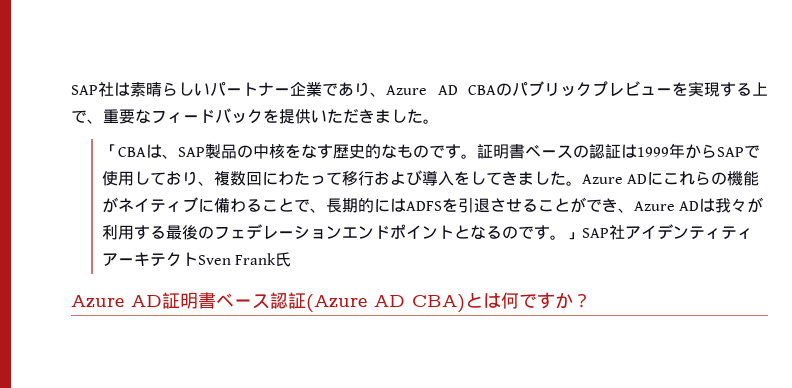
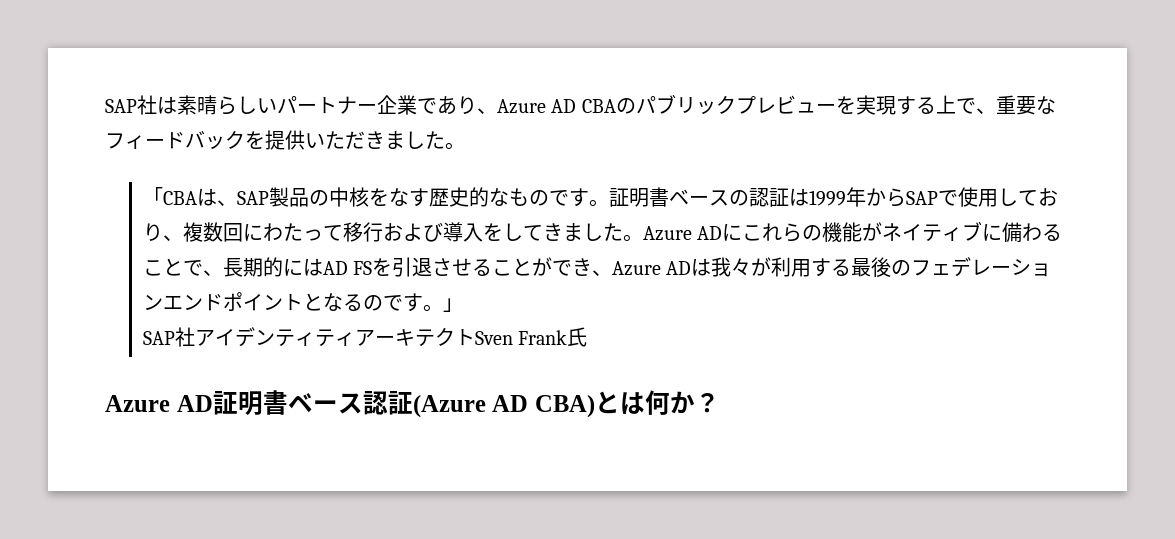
- Azure ADにこれらの機能がネイティブに備わることで、長期的にはADFSを引退させることができ、Azure ADは我々が利用する最後のフェデレーションエンドポイントとなるのです。」SAP社アイデンティティアーキテクトSven Frank氏
+ Azure ADにこれらの機能がネイティブに備わることで、長期的にはAD FSを引退させることができ、Azure ADは我々が利用する最後のフェデレーションエンドポイントとなるのです。」
+ SAP社アイデンティティアーキテクトSven Frank氏
- Azure AD証明書ベース認証(Azure AD CBA)とは何ですか？
+ Azure AD証明書ベース認証(Azure AD CBA)とは何か？

